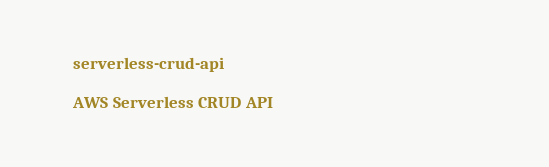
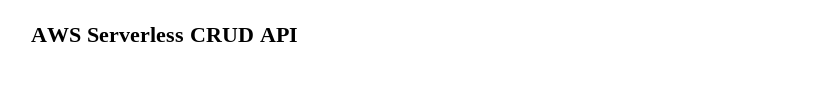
- serverless-crud-api

